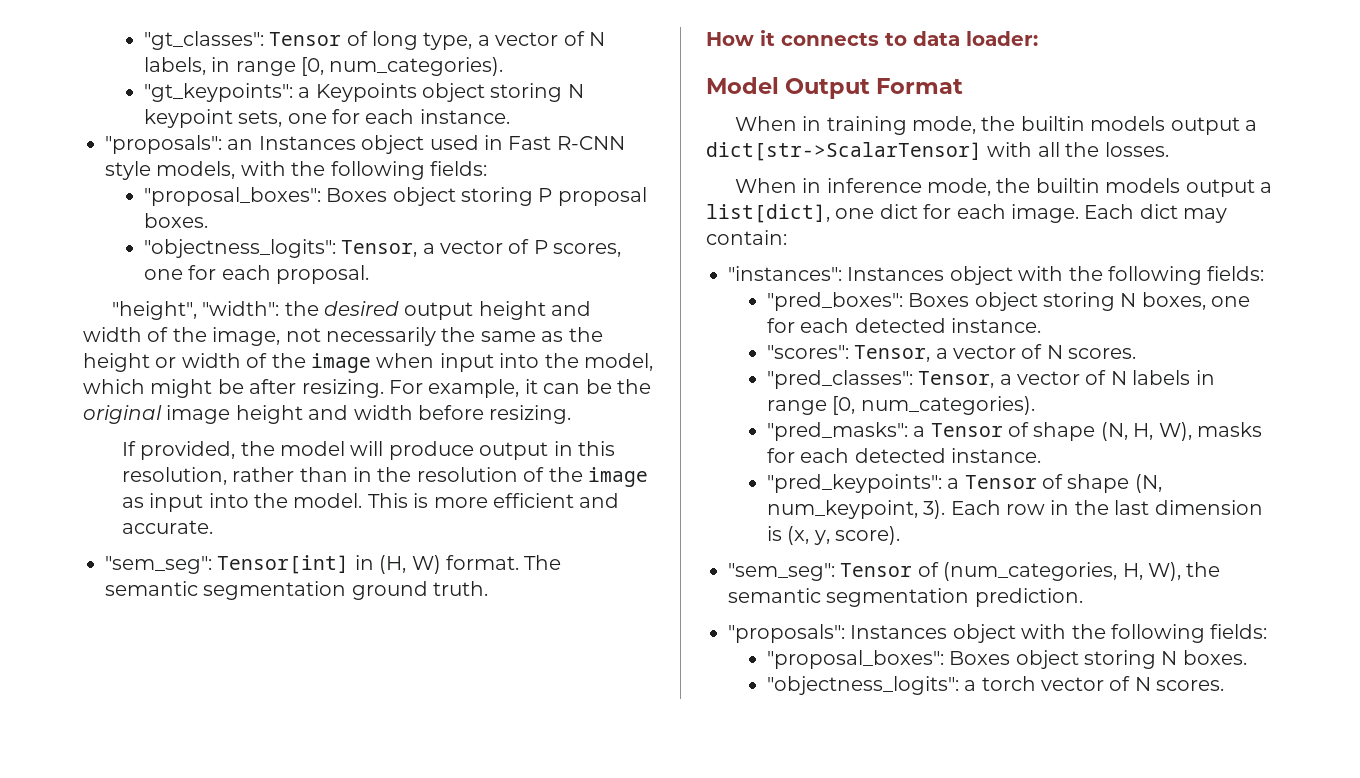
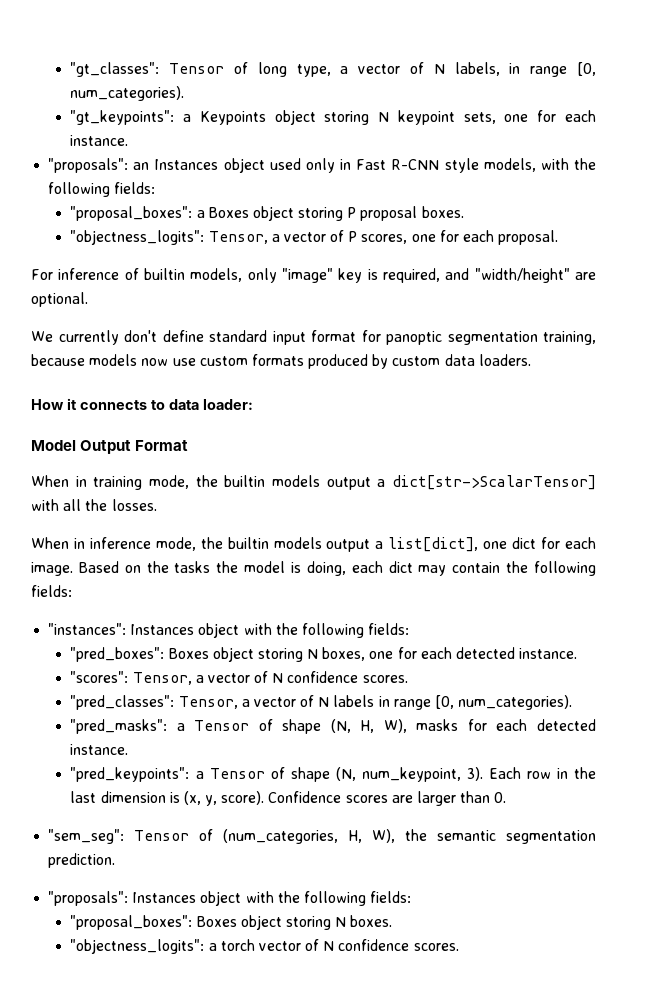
- "proposals": an Instances object used in Fast R-CNN style models, with the following fields:
+ "proposals": an Instances object used only in Fast R-CNN style models, with the following fields:
- "proposal_boxes": Boxes object storing P proposal boxes.
+ "proposal_boxes": a Boxes object storing P proposal boxes.
- "height", "width": the desired output height and width of the image, not necessarily the same as the height or width of the image when input into the model, which might be after resizing. For example, it can be the original image height and width before resizing.
- If provided, the model will produce output in this resolution, rather than in the resolution of the image as input into the model. This is more efficient and accurate.
- "sem_seg": Tensor[int] in (H, W) format. The semantic segmentation ground truth.
+ For inference of builtin models, only "image" key is required, and "width/height" are optional.
+ We currently don't define standard input format for panoptic segmentation training, because models now use custom formats produced by custom data loaders.
- Each dict may contain:
+ Based on the tasks the model is doing, each dict may contain the following fields:
- "scores": Tensor, a vector of N scores.
+ "scores": Tensor, a vector of N confidence scores.
+ Confidence scores are larger than 0.
- "objectness_logits": a torch vector of N scores.
+ "objectness_logits": a torch vector of N confidence scores.

